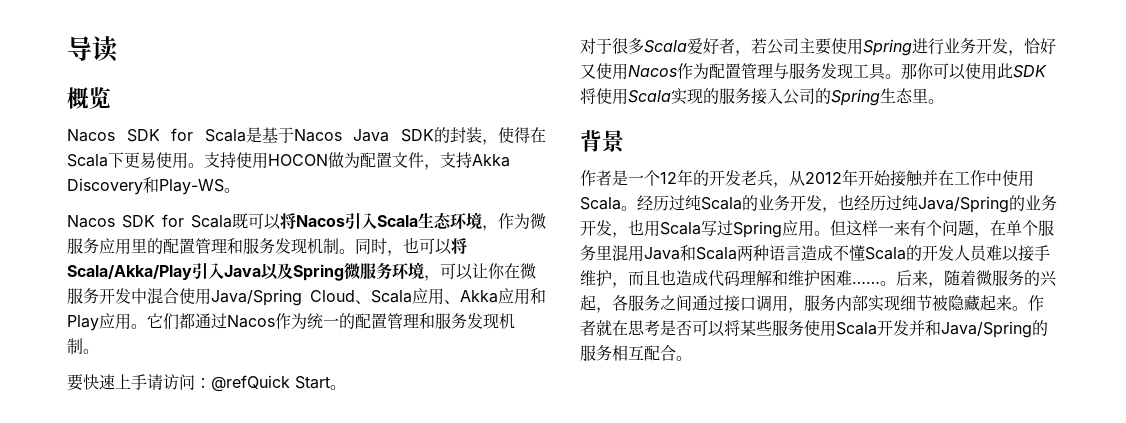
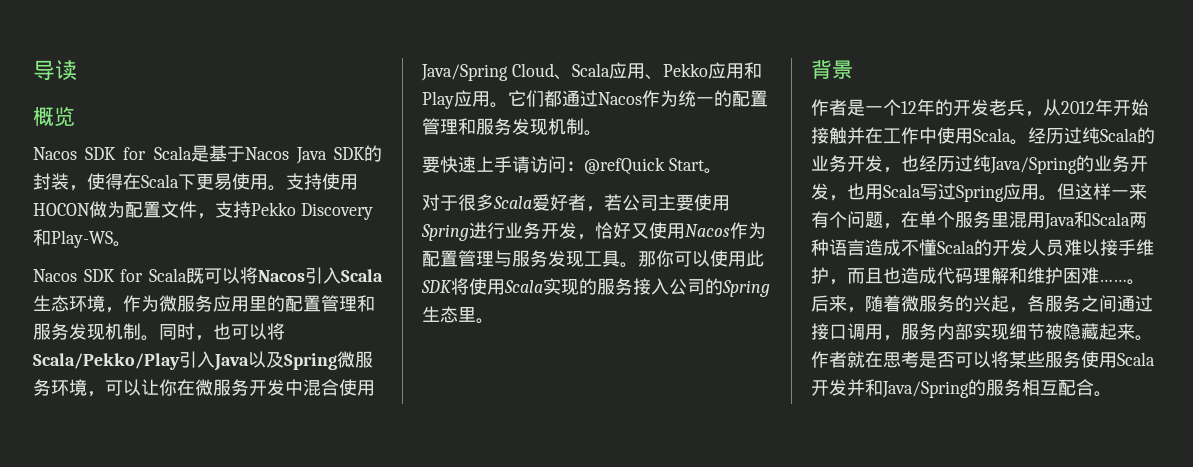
- 支持使用HOCON做为配置文件，支持Akka Discovery和Play-WS。
+ 支持使用HOCON做为配置文件，支持Pekko Discovery和Play-WS。
- 同时，也可以将Scala/Akka/Play引入Java以及Spring微服务环境，可以让你在微服务开发中混合使用Java/Spring Cloud、Scala应用、Akka应用和Play应用。
+ 同时，也可以将Scala/Pekko/Play引入Java以及Spring微服务环境，可以让你在微服务开发中混合使用Java/Spring Cloud、Scala应用、Pekko应用和Play应用。

